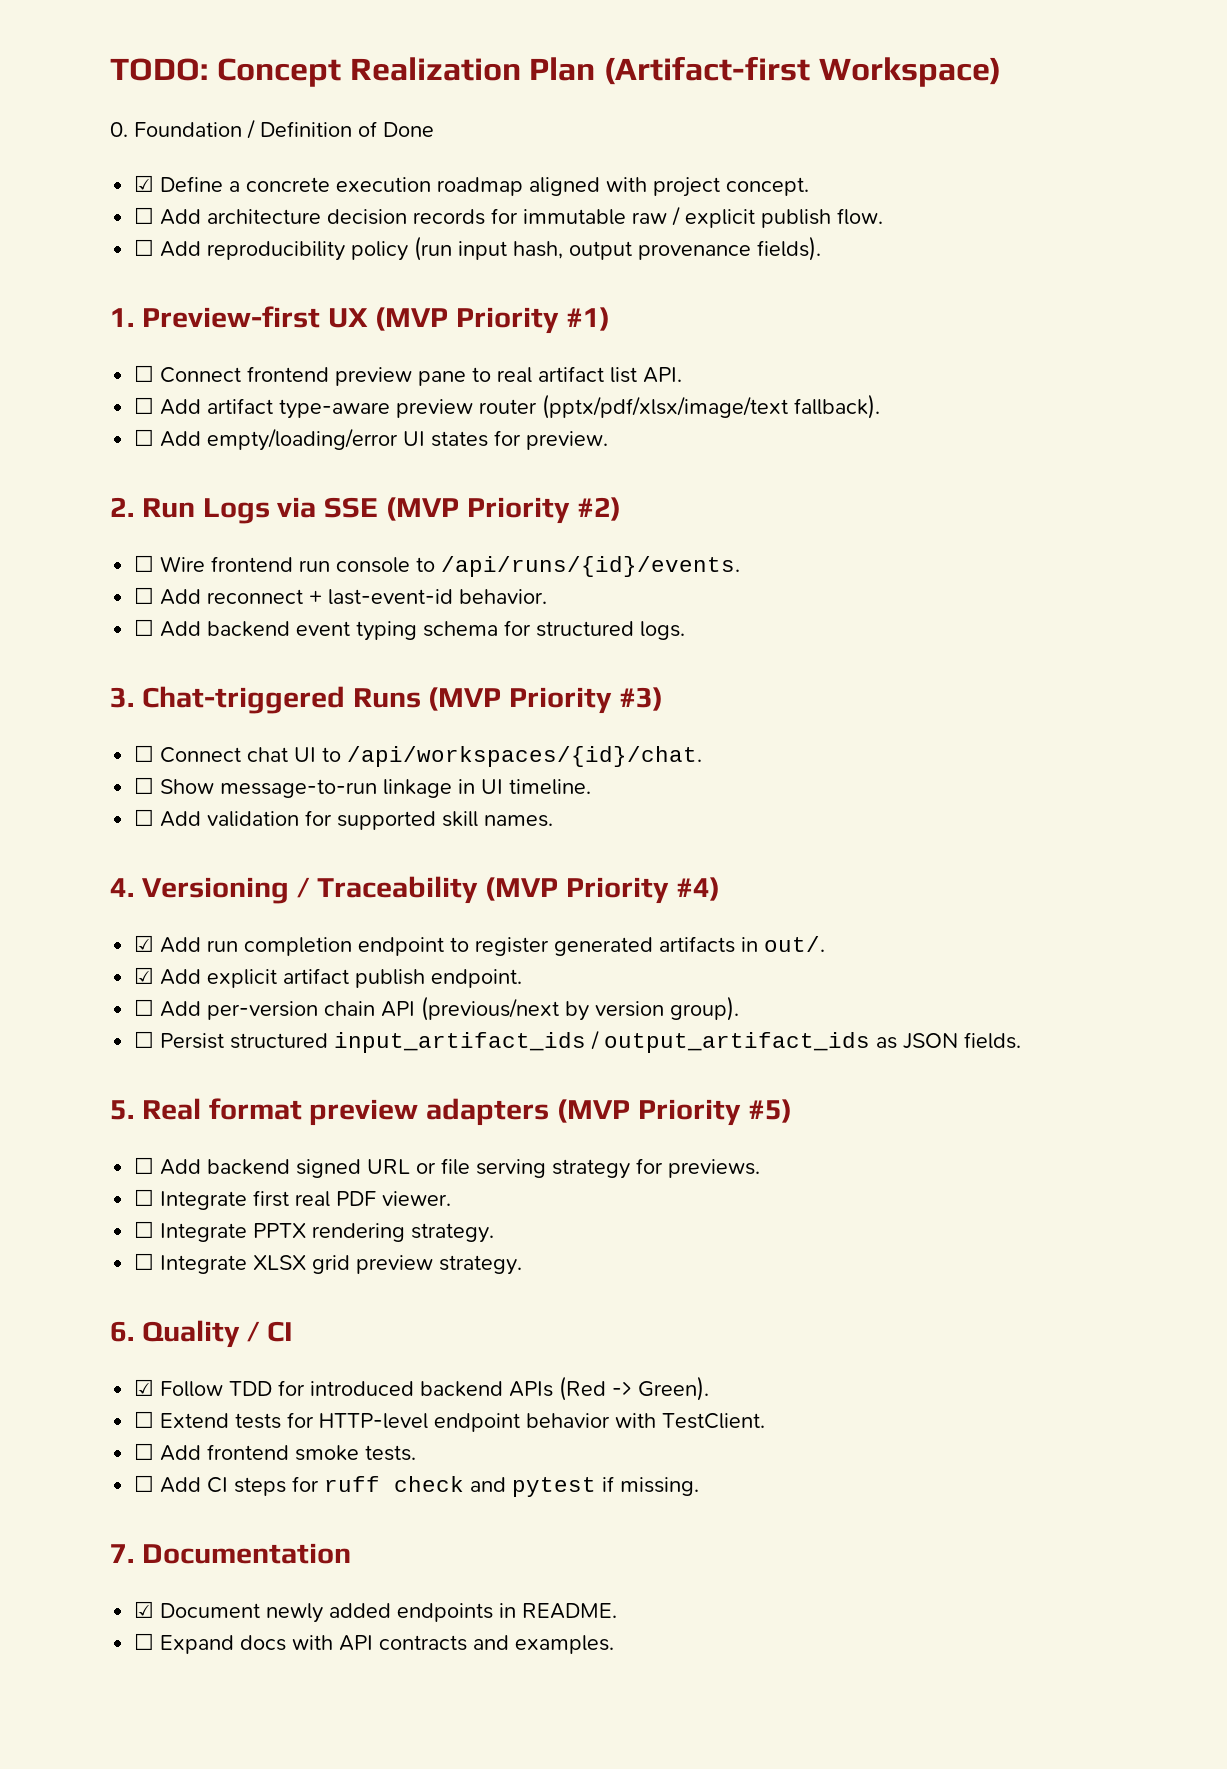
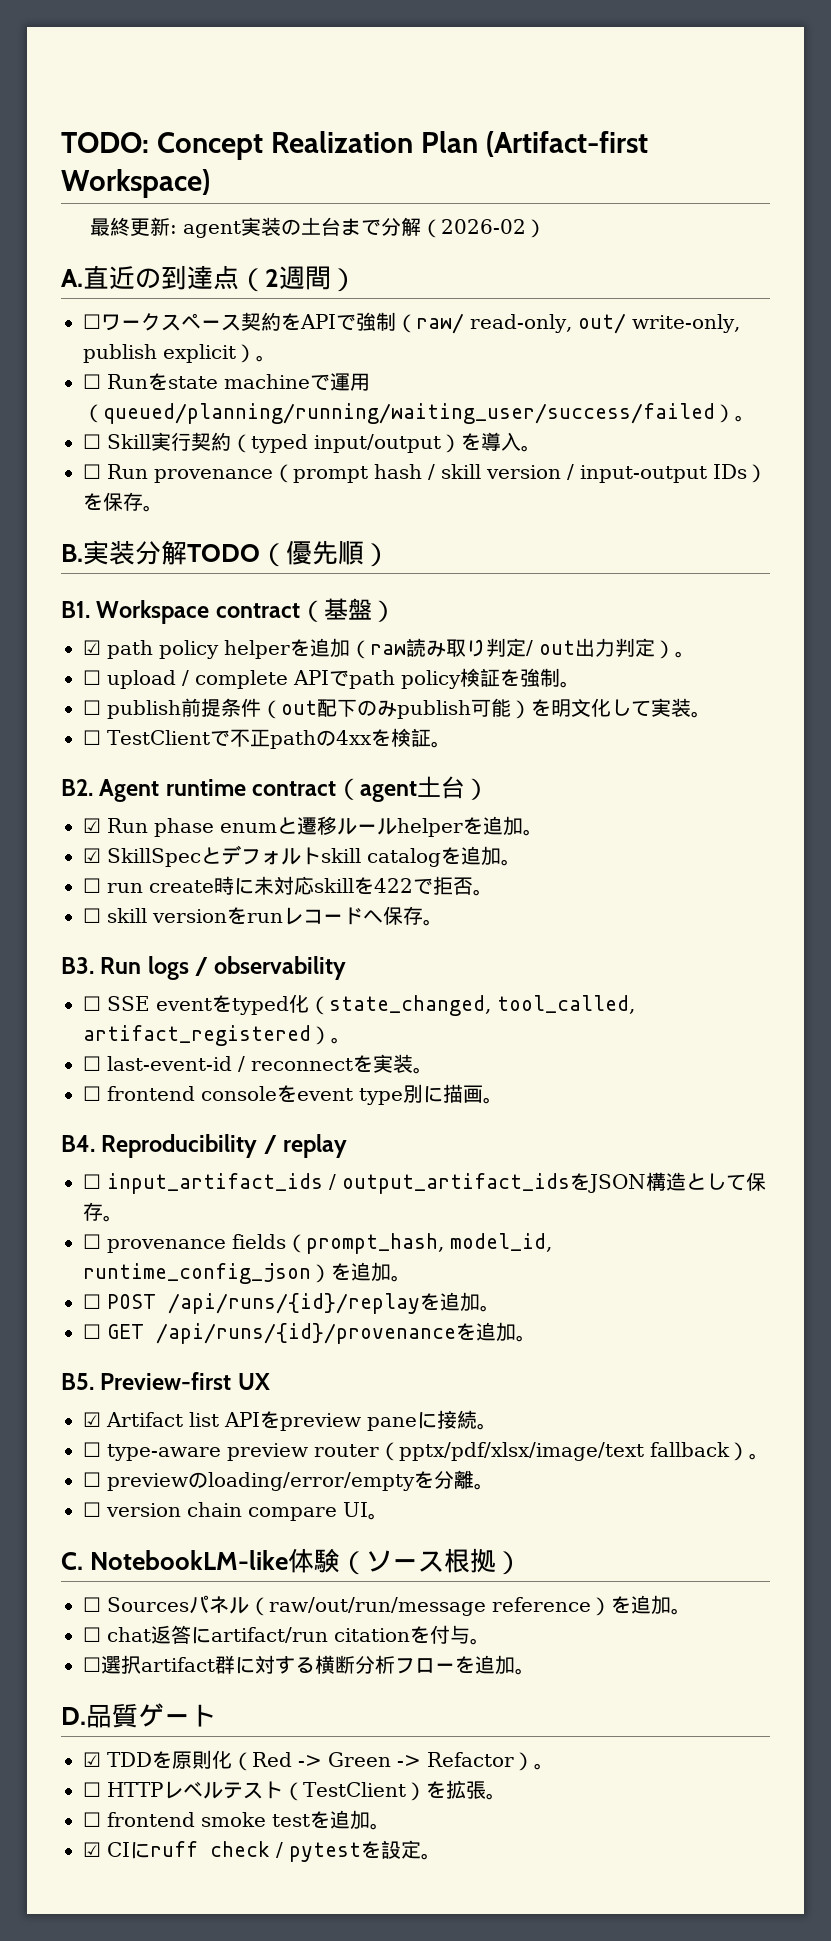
- 0. Foundation / Definition of Done
- ☑ Define a concrete execution roadmap aligned with project concept.
- ☐ Add architecture decision records for immutable raw / explicit publish flow.
- ☐ Add reproducibility policy (run input hash, output provenance fields).
- 1. Preview-first UX (MVP Priority #1)
- ☐ Connect frontend preview pane to real artifact list API.
- ☐ Add artifact type-aware preview router (pptx/pdf/xlsx/image/text fallback).
- ☐ Add empty/loading/error UI states for preview.
- 2. Run Logs via SSE (MVP Priority #2)
- ☐ Wire frontend run console to /api/runs/{id}/events.
- ☐ Add reconnect + last-event-id behavior.
- ☐ Add backend event typing schema for structured logs.
- 3. Chat-triggered Runs (MVP Priority #3)
- ☐ Connect chat UI to /api/workspaces/{id}/chat.
- ☐ Show message-to-run linkage in UI timeline.
- ☐ Add validation for supported skill names.
- 4. Versioning / Traceability (MVP Priority #4)
- ☑ Add run completion endpoint to register generated artifacts in out/.
- ☑ Add explicit artifact publish endpoint.
- ☐ Add per-version chain API (previous/next by version group).
- ☐ Persist structured input_artifact_ids / output_artifact_ids as JSON fields.
- 5. Real format preview adapters (MVP Priority #5)
- ☐ Add backend signed URL or file serving strategy for previews.
- ☐ Integrate first real PDF viewer.
- ☐ Integrate PPTX rendering strategy.
- ☐ Integrate XLSX grid preview strategy.
- 6. Quality / CI
- ☑ Follow TDD for introduced backend APIs (Red -> Green).
- ☐ Extend tests for HTTP-level endpoint behavior with TestClient.
- ☐ Add frontend smoke tests.
- ☐ Add CI steps for ruff check and pytest if missing.
- 7. Documentation
- ☑ Document newly added endpoints in README.
- ☐ Expand docs with API contracts and examples.
+ 最終更新: agent実装の土台まで分解（2026-02）
+ A.直近の到達点（2週間）
+ ☐ワークスペース契約をAPIで強制（raw/ read-only, out/ write-only, publish explicit）。
+ ☐ Runをstate machineで運用（queued/planning/running/waiting_user/success/failed）。
+ ☐ Skill実行契約（typed input/output）を導入。
+ ☐ Run provenance（prompt hash / skill version / input-output IDs）を保存。
+ B.実装分解TODO（優先順）
+ B1. Workspace contract（基盤）
+ ☑ path policy helperを追加（raw読み取り判定/ out出力判定）。
+ ☐ upload / complete APIでpath policy検証を強制。
+ ☐ publish前提条件（out配下のみpublish可能）を明文化して実装。
+ ☐ TestClientで不正pathの4xxを検証。
+ B2. Agent runtime contract（agent土台）
+ ☑ Run phase enumと遷移ルールhelperを追加。
+ ☑ SkillSpecとデフォルトskill catalogを追加。
+ ☐ run create時に未対応skillを422で拒否。
+ ☐ skill versionをrunレコードへ保存。
+ B3. Run logs / observability
+ ☐ SSE eventをtyped化（state_changed, tool_called, artifact_registered）。
+ ☐ last-event-id / reconnectを実装。
+ ☐ frontend consoleをevent type別に描画。
+ B4. Reproducibility / replay
+ ☐ input_artifact_ids / output_artifact_idsをJSON構造として保存。
+ ☐ provenance fields（prompt_hash, model_id, runtime_config_json）を追加。
+ ☐ POST /api/runs/{id}/replayを追加。
+ ☐ GET /api/runs/{id}/provenanceを追加。
+ B5. Preview-first UX
+ ☑ Artifact list APIをpreview paneに接続。
+ ☐ type-aware preview router（pptx/pdf/xlsx/image/text fallback）。
+ ☐ previewのloading/error/emptyを分離。
+ ☐ version chain compare UI。
+ C. NotebookLM-like体験（ソース根拠）
+ ☐ Sourcesパネル（raw/out/run/message reference）を追加。
+ ☐ chat返答にartifact/run citationを付与。
+ ☐選択artifact群に対する横断分析フローを追加。
+ D.品質ゲート
+ ☑ TDDを原則化（Red -> Green -> Refactor）。
+ ☐ HTTPレベルテスト（TestClient）を拡張。
+ ☐ frontend smoke testを追加。
+ ☑ CIにruff check / pytestを設定。

